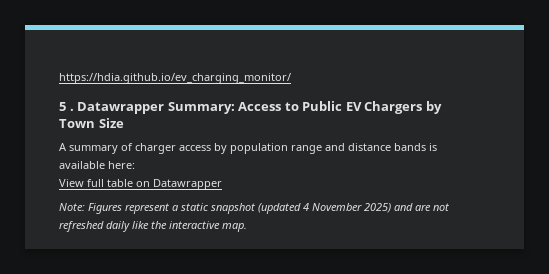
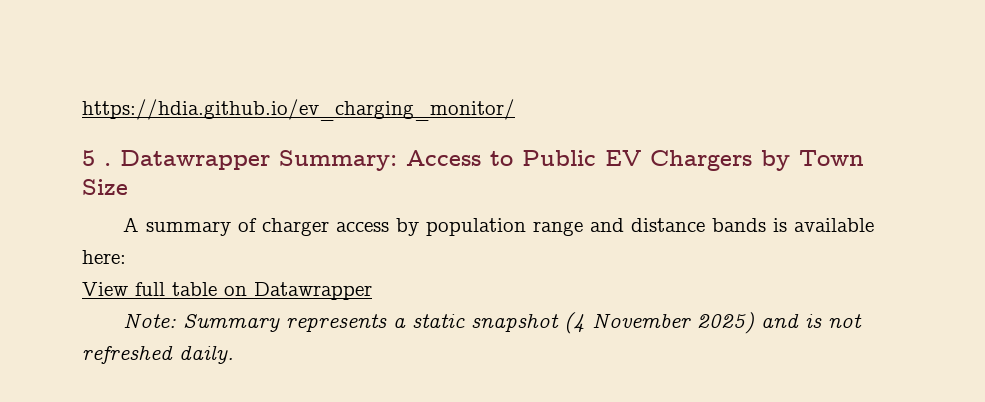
- Note: Figures represent a static snapshot (updated 4 November 2025) and are not refreshed daily like the interactive map.
+ Note: Summary represents a static snapshot (4 November 2025) and is not refreshed daily.

